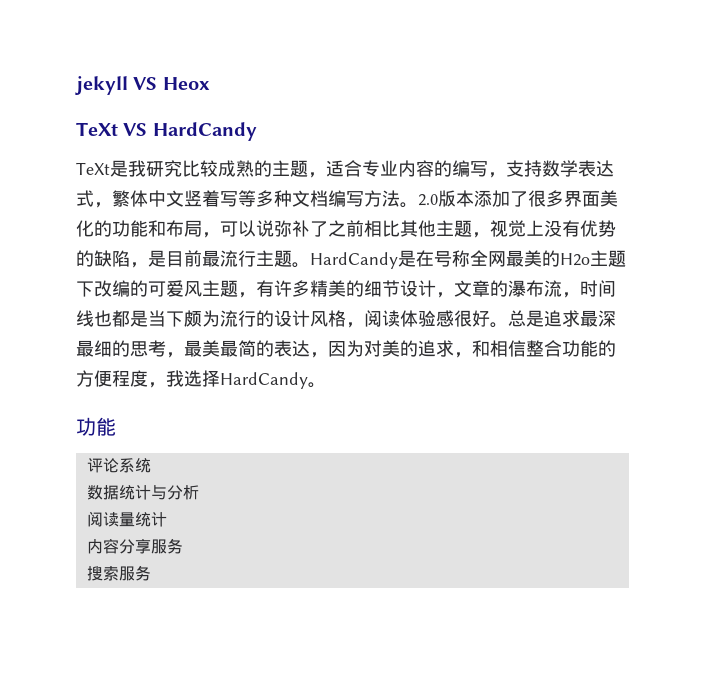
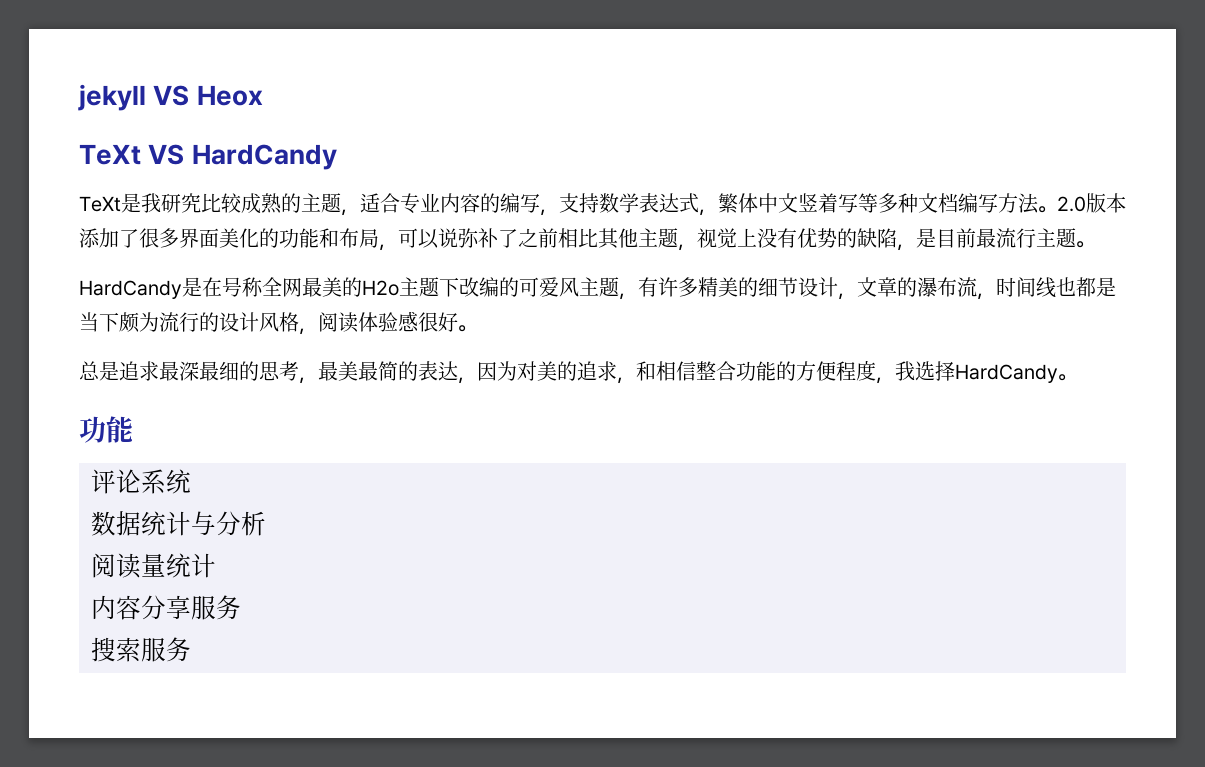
- 2.0版本添加了很多界面美化的功能和布局，可以说弥补了之前相比其他主题，视觉上没有优势的缺陷，是目前最流行主题。HardCandy是在号称全网最美的H2o主题下改编的可爱风主题，有许多精美的细节设计，文章的瀑布流，时间线也都是当下颇为流行的设计风格，阅读体验感很好。总是追求最深最细的思考，最美最简的表达，因为对美的追求，和相信整合功能的方便程度，我选择HardCandy。
+ 2.0版本添加了很多界面美化的功能和布局，可以说弥补了之前相比其他主题，视觉上没有优势的缺陷，是目前最流行主题。
+ HardCandy是在号称全网最美的H2o主题下改编的可爱风主题，有许多精美的细节设计，文章的瀑布流，时间线也都是当下颇为流行的设计风格，阅读体验感很好。
+ 总是追求最深最细的思考，最美最简的表达，因为对美的追求，和相信整合功能的方便程度，我选择HardCandy。

